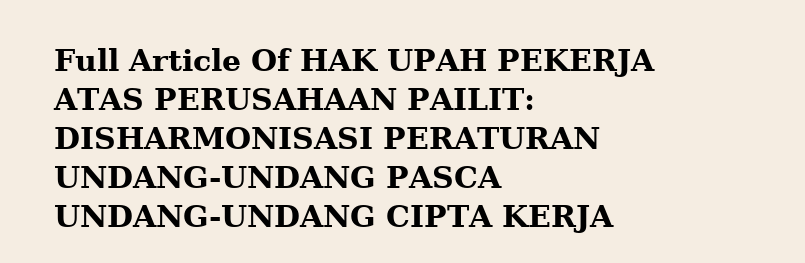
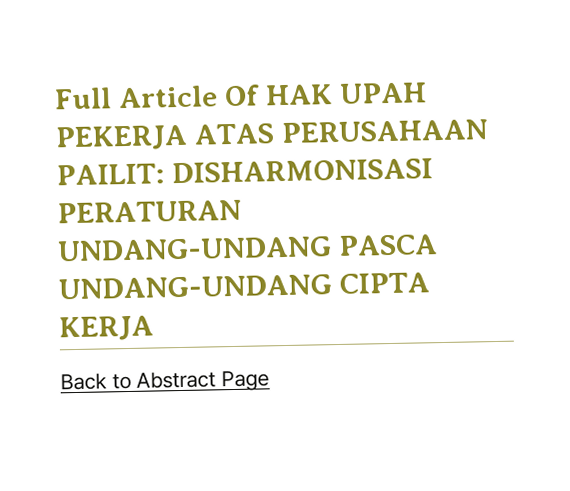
+ Back to Abstract Page

